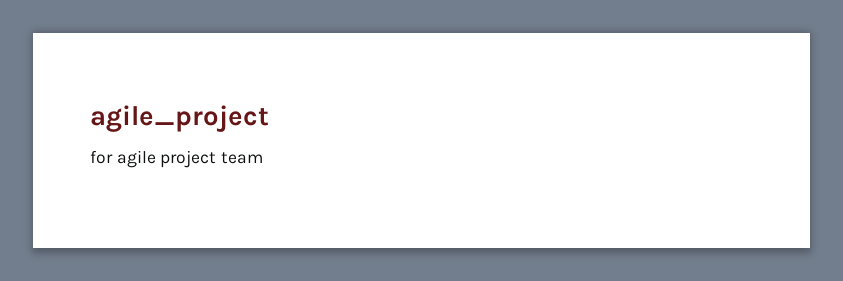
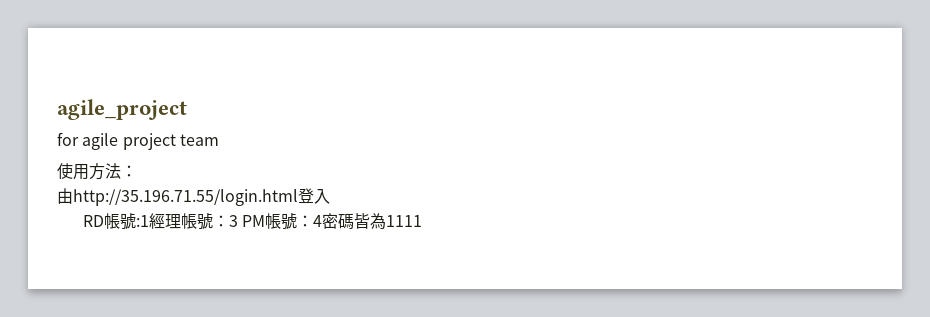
+ 使用方法：
+ 由http://35.196.71.55/login.html登入
+ RD帳號:1經理帳號：3 PM帳號：4密碼皆為1111

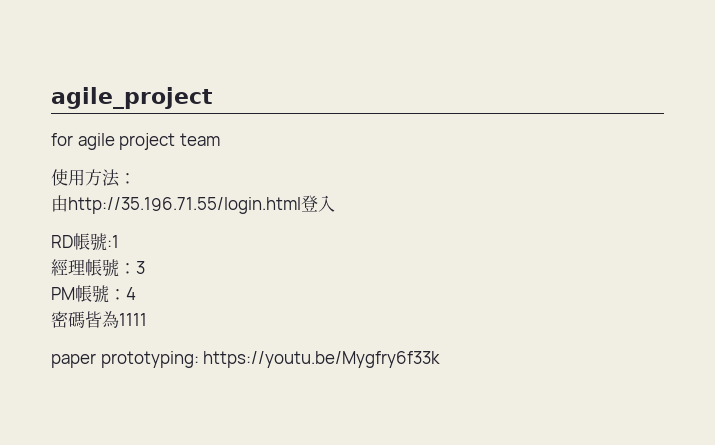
- RD帳號:1經理帳號：3 PM帳號：4密碼皆為1111
+ RD帳號:1
+ 經理帳號：3
+ PM帳號：4
+ 密碼皆為1111
+ paper prototyping: https://youtu.be/Mygfry6f33k

